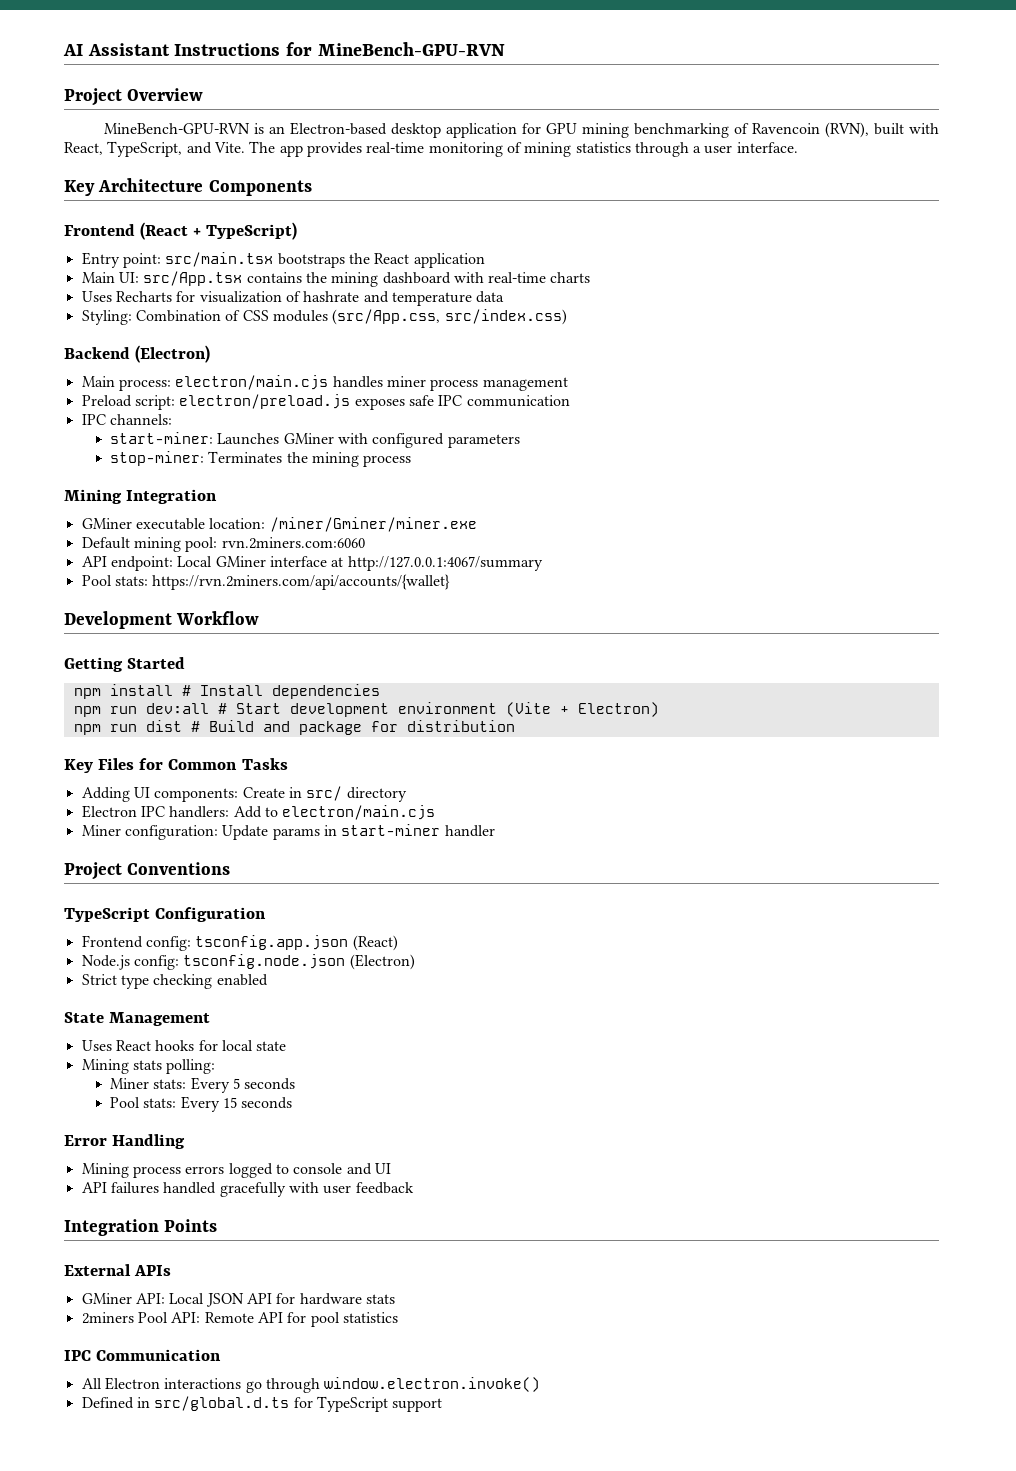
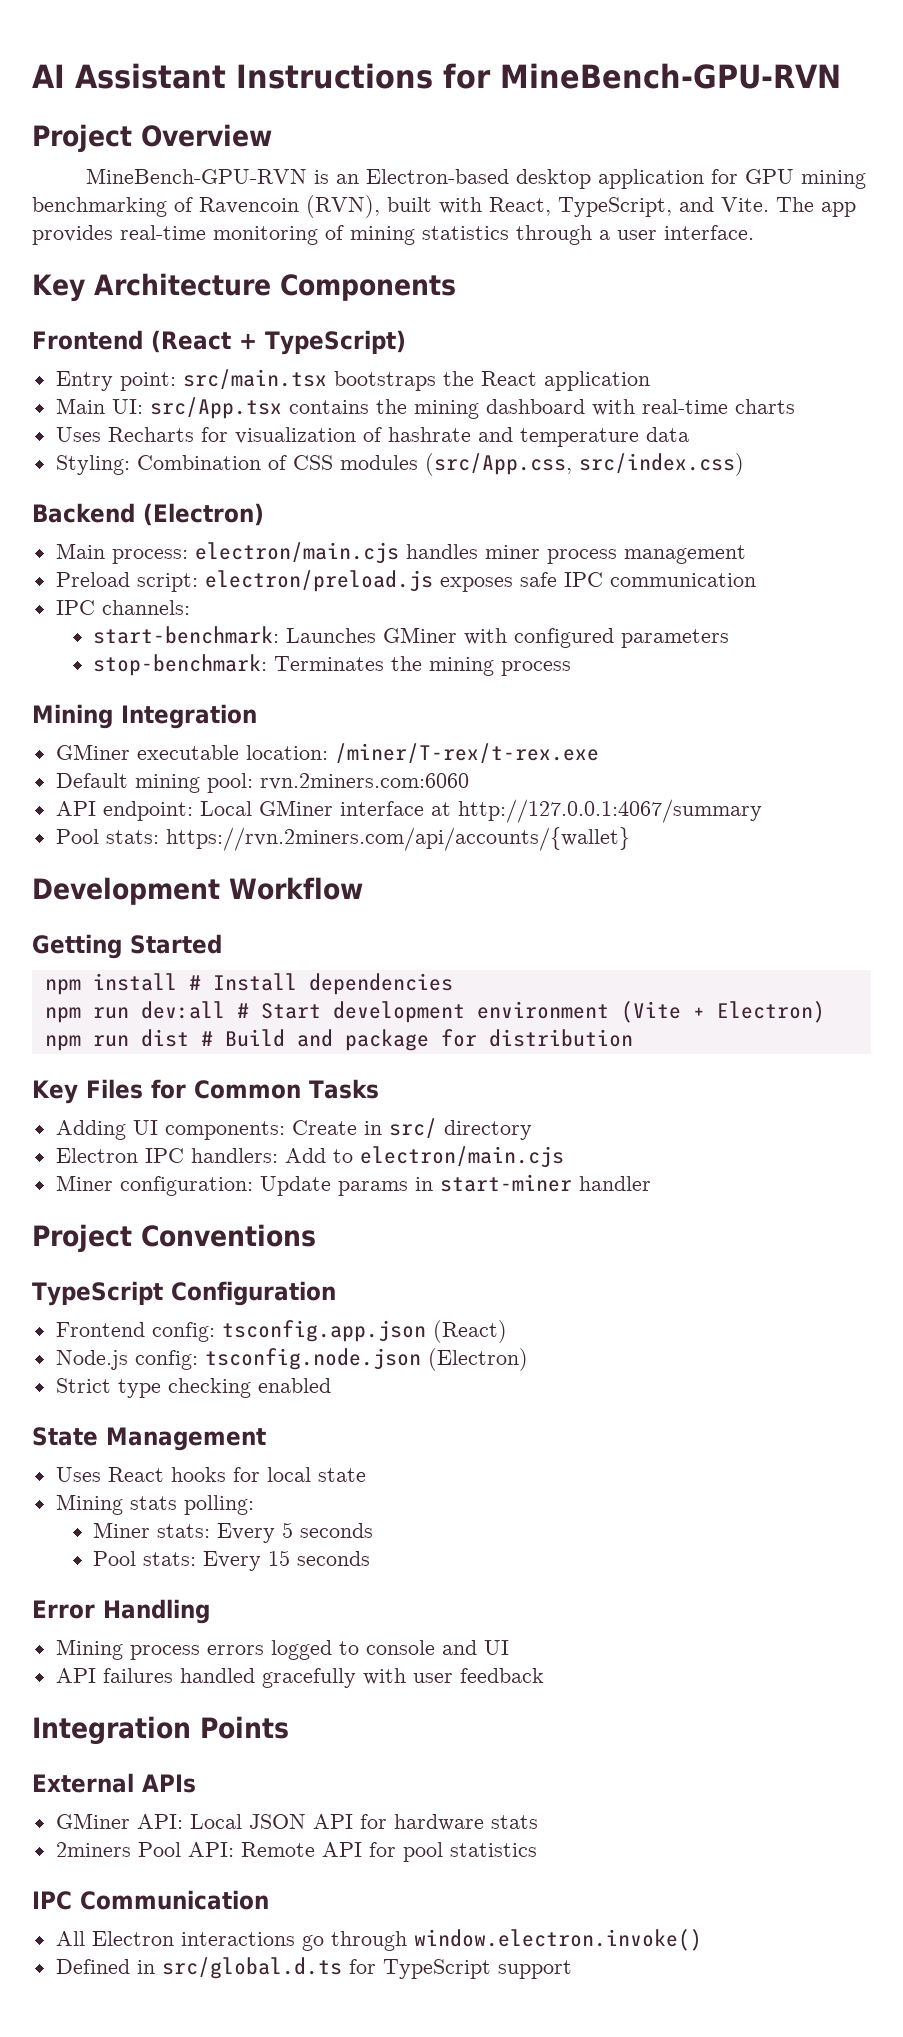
- start-miner: Launches GMiner with configured parameters
+ start-benchmark: Launches GMiner with configured parameters
- stop-miner: Terminates the mining process
+ stop-benchmark: Terminates the mining process
- GMiner executable location: /miner/Gminer/miner.exe
+ GMiner executable location: /miner/T-rex/t-rex.exe

